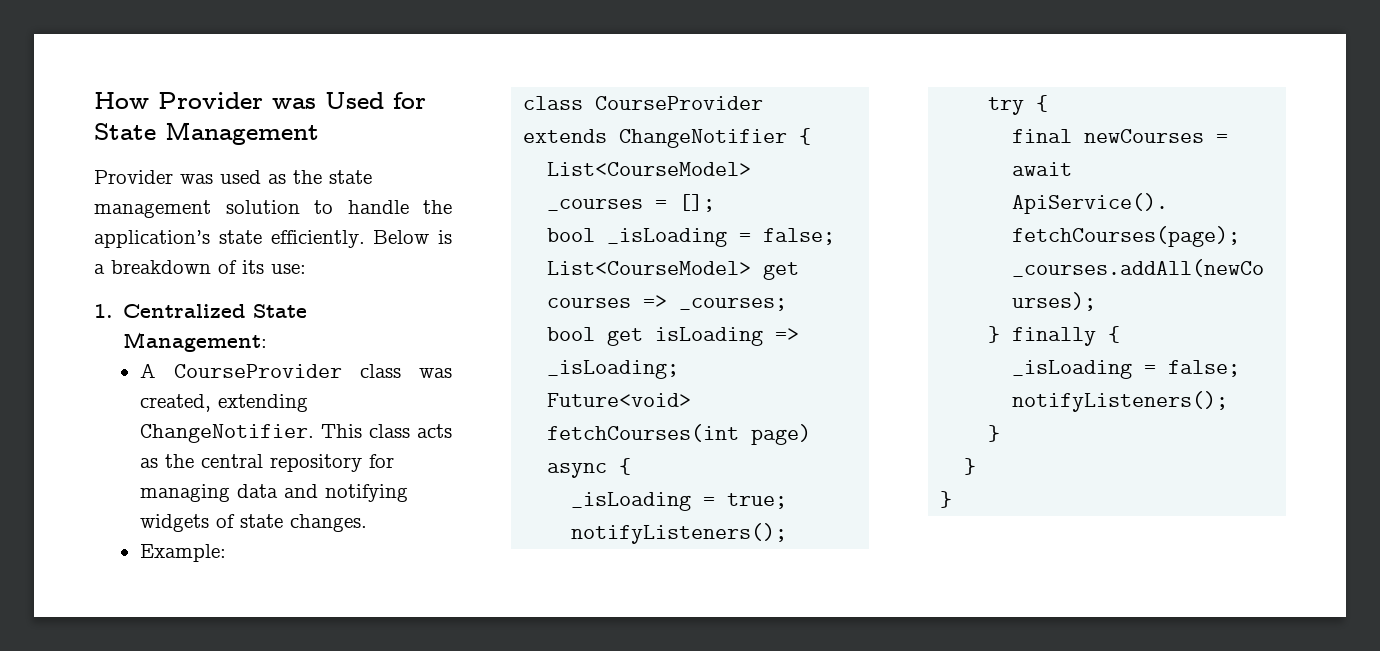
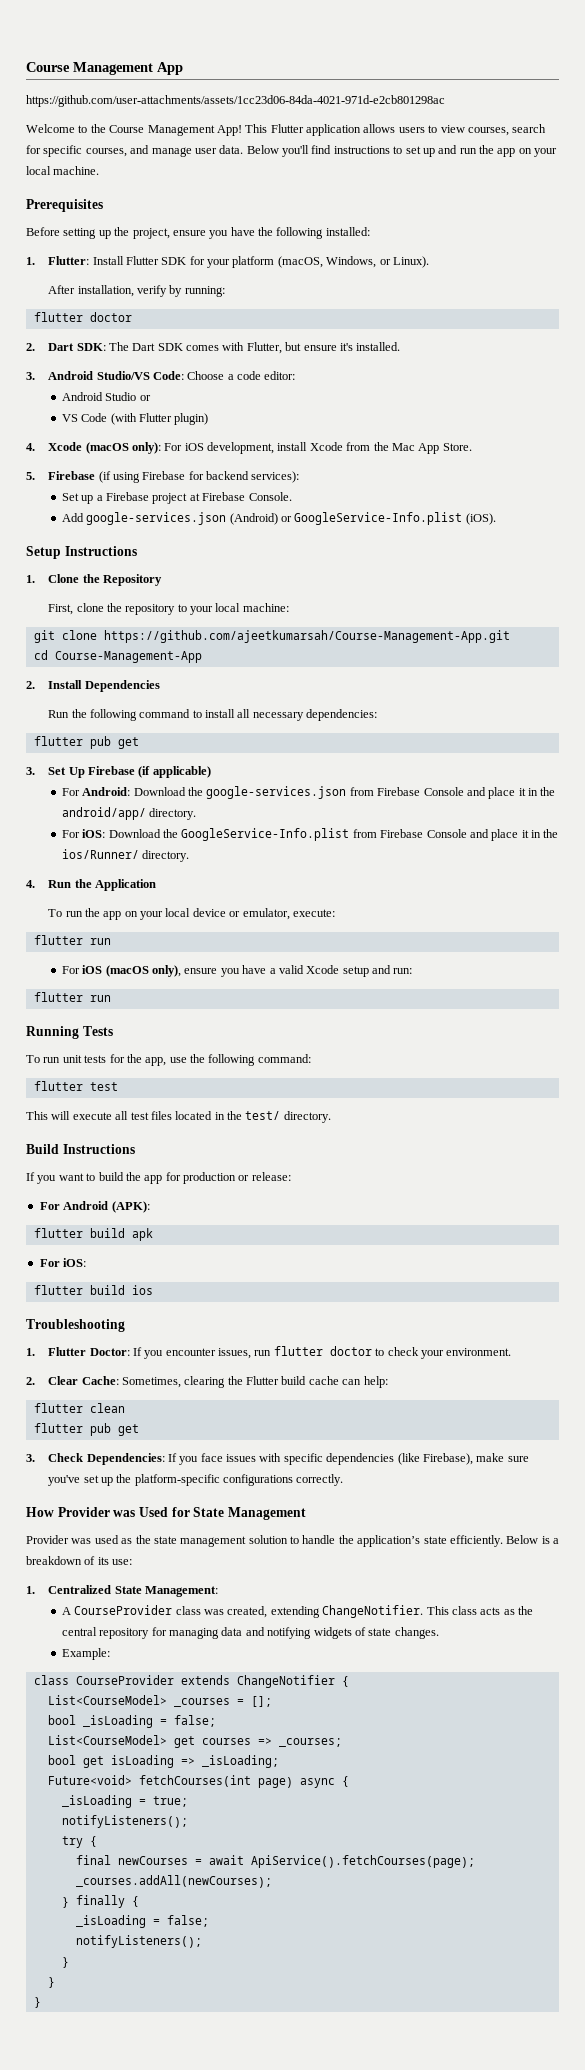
+ Course Management App
+ https://github.com/user-attachments/assets/1cc23d06-84da-4021-971d-e2cb801298ac
+ Welcome to the Course Management App! This Flutter application allows users to view courses, search for specific courses, and manage user data. Below you'll find instructions to set up and run the app on your local machine.
+ Prerequisites
+ Before setting up the project, ensure you have the following installed:
+ 1. Flutter: Install Flutter SDK for your platform (macOS, Windows, or Linux).
+ After installation, verify by running:
+ flutter doctor
+ 2. Dart SDK: The Dart SDK comes with Flutter, but ensure it's installed.
+ 3. Android Studio/VS Code: Choose a code editor:
+ Android Studio or
+ VS Code (with Flutter plugin)
+ 4. Xcode (macOS only): For iOS development, install Xcode from the Mac App Store.
+ 5. Firebase (if using Firebase for backend services):
+ Set up a Firebase project at Firebase Console.
+ Add google-services.json (Android) or GoogleService-Info.plist (iOS).
+ Setup Instructions
+ 1. Clone the Repository
+ First, clone the repository to your local machine:
+ git clone https://github.com/ajeetkumarsah/Course-Management-App.git
+ cd Course-Management-App
+ 2. Install Dependencies
+ Run the following command to install all necessary dependencies:
+ flutter pub get
+ 3. Set Up Firebase (if applicable)
+ For Android: Download the google-services.json from Firebase Console and place it in the android/app/ directory.
+ For iOS: Download the GoogleService-Info.plist from Firebase Console and place it in the ios/Runner/ directory.
+ 4. Run the Application
+ To run the app on your local device or emulator, execute:
+ flutter run
+ For iOS (macOS only), ensure you have a valid Xcode setup and run:
+ flutter run
+ Running Tests
+ To run unit tests for the app, use the following command:
+ flutter test
+ This will execute all test files located in the test/ directory.
+ Build Instructions
+ If you want to build the app for production or release:
+ For Android (APK):
+ flutter build apk
+ For iOS:
+ flutter build ios
+ Troubleshooting
+ 1. Flutter Doctor: If you encounter issues, run flutter doctor to check your environment.
+ 2. Clear Cache: Sometimes, clearing the Flutter build cache can help:
+ flutter clean
+ flutter pub get
+ 3. Check Dependencies: If you face issues with specific dependencies (like Firebase), make sure you've set up the platform-specific configurations correctly.

